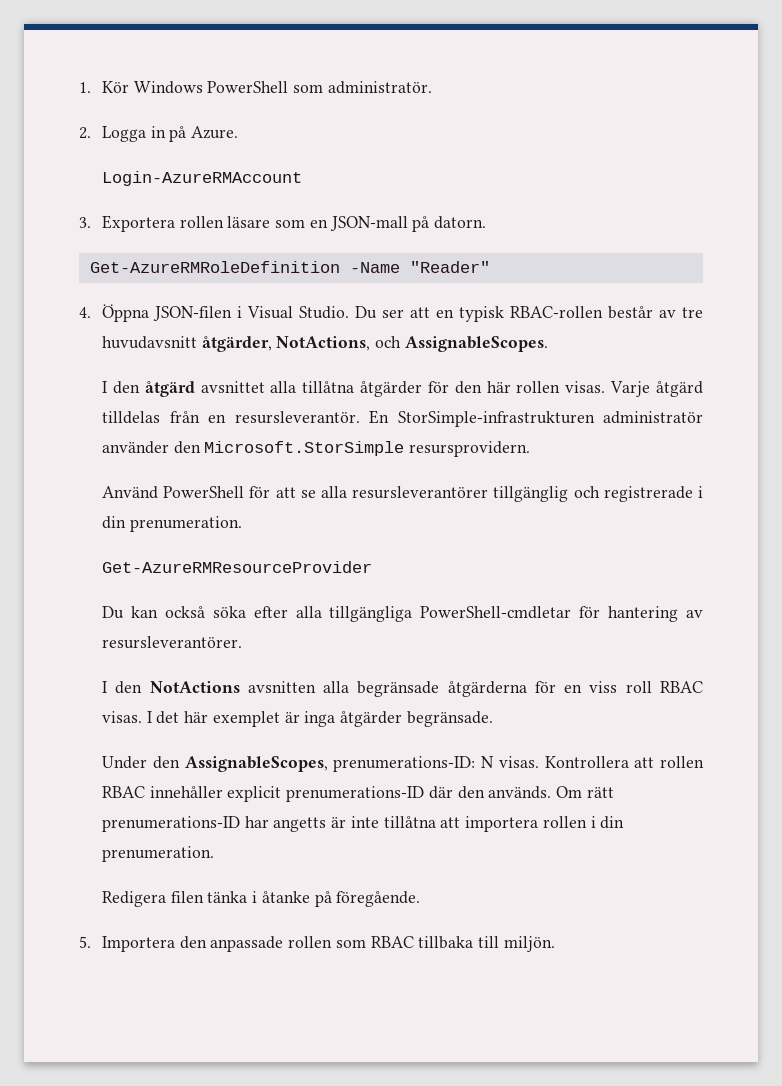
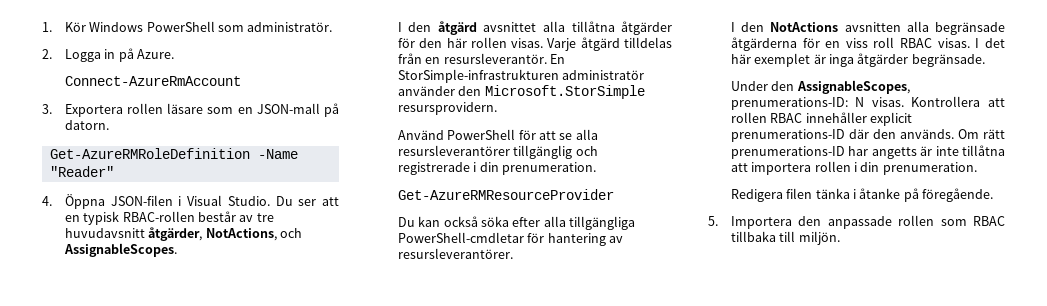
- Login-AzureRMAccount
+ Connect-AzureRmAccount

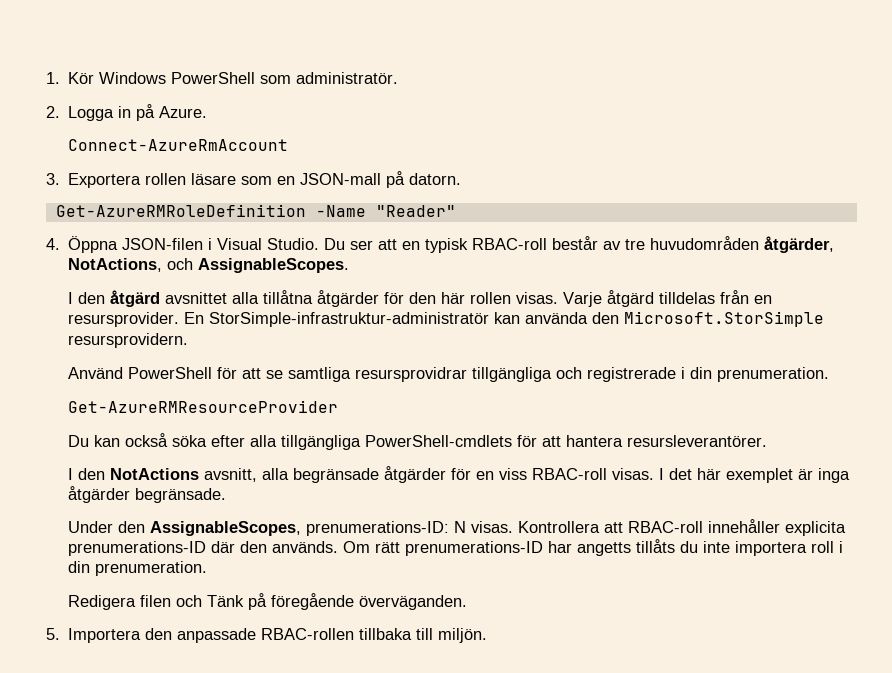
- Du ser att en typisk RBAC-rollen består av tre huvudavsnitt åtgärder, NotActions, och AssignableScopes.
+ Du ser att en typisk RBAC-roll består av tre huvudområden åtgärder, NotActions, och AssignableScopes.
- Varje åtgärd tilldelas från en resursleverantör. En StorSimple-infrastrukturen administratör använder den Microsoft.StorSimple resursprovidern.
+ Varje åtgärd tilldelas från en resursprovider. En StorSimple-infrastruktur-administratör kan använda den Microsoft.StorSimple resursprovidern.
- Använd PowerShell för att se alla resursleverantörer tillgänglig och registrerade i din prenumeration.
+ Använd PowerShell för att se samtliga resursprovidrar tillgängliga och registrerade i din prenumeration.
- Du kan också söka efter alla tillgängliga PowerShell-cmdletar för hantering av resursleverantörer.
+ Du kan också söka efter alla tillgängliga PowerShell-cmdlets för att hantera resursleverantörer.
- I den NotActions avsnitten alla begränsade åtgärderna för en viss roll RBAC visas.
+ I den NotActions avsnitt, alla begränsade åtgärder för en viss RBAC-roll visas.
- Kontrollera att rollen RBAC innehåller explicit prenumerations-ID där den används.
+ Kontrollera att RBAC-roll innehåller explicita prenumerations-ID där den används.
- Om rätt prenumerations-ID har angetts är inte tillåtna att importera rollen i din prenumeration.
+ Om rätt prenumerations-ID har angetts tillåts du inte importera roll i din prenumeration.
- Redigera filen tänka i åtanke på föregående.
+ Redigera filen och Tänk på föregående överväganden.
- 5. Importera den anpassade rollen som RBAC tillbaka till miljön.
+ 5. Importera den anpassade RBAC-rollen tillbaka till miljön.

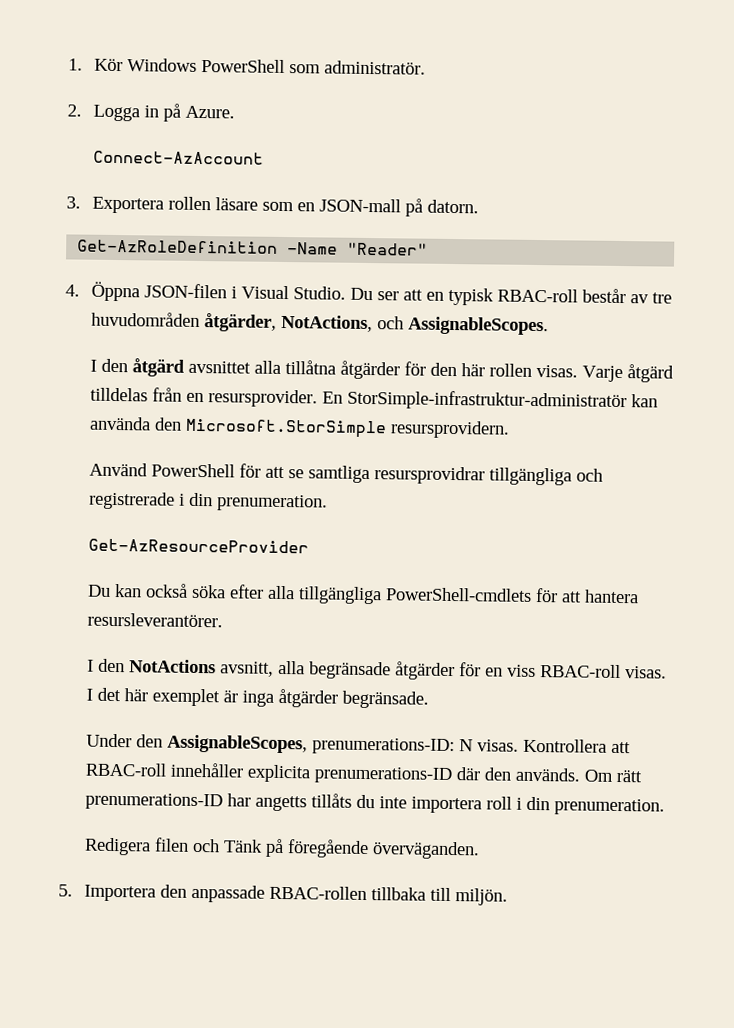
- Connect-AzureRmAccount
+ Connect-AzAccount
- Get-AzureRMRoleDefinition -Name "Reader"
+ Get-AzRoleDefinition -Name "Reader"
- Get-AzureRMResourceProvider
+ Get-AzResourceProvider

